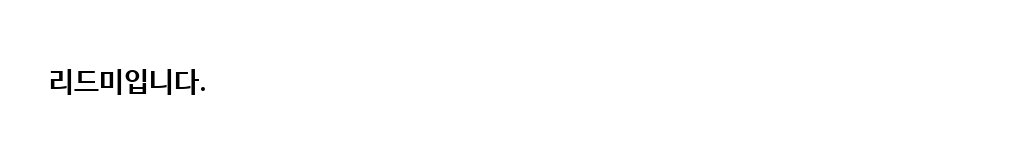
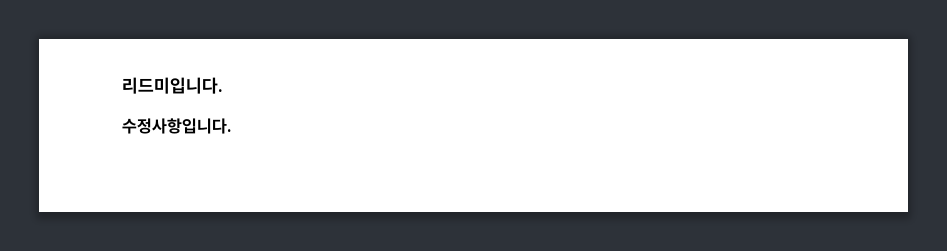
+ 수정사항입니다.

